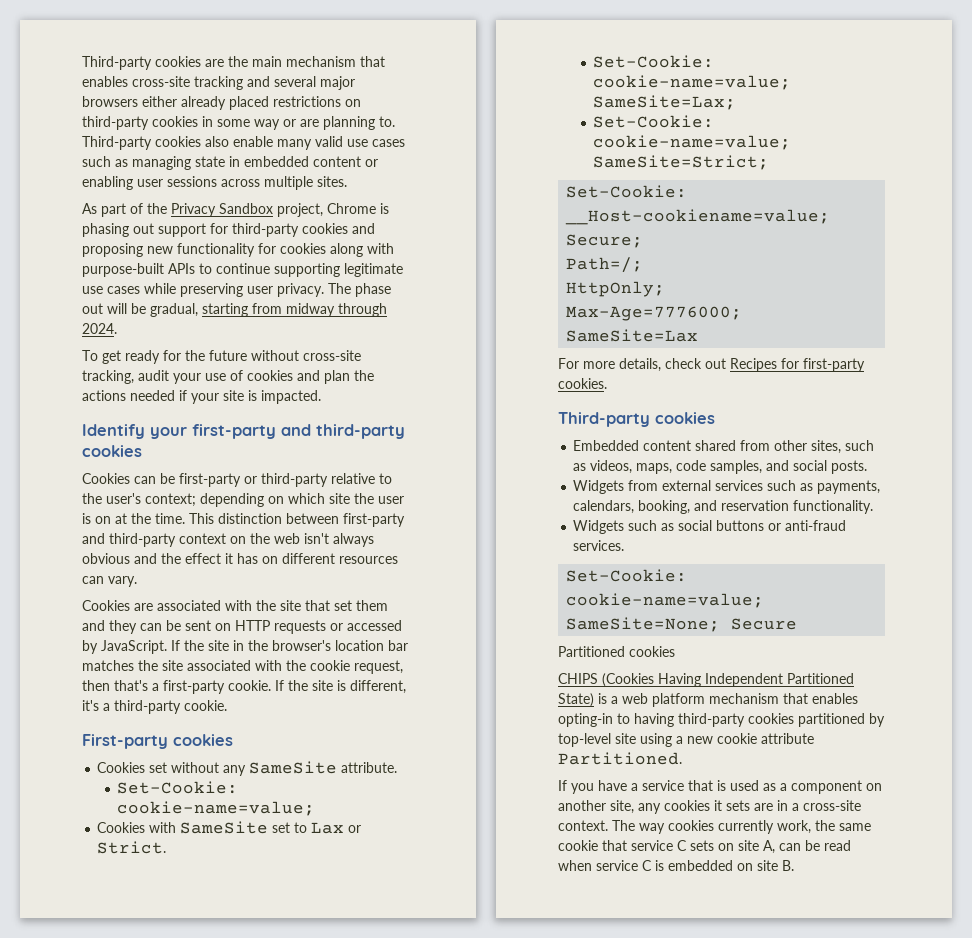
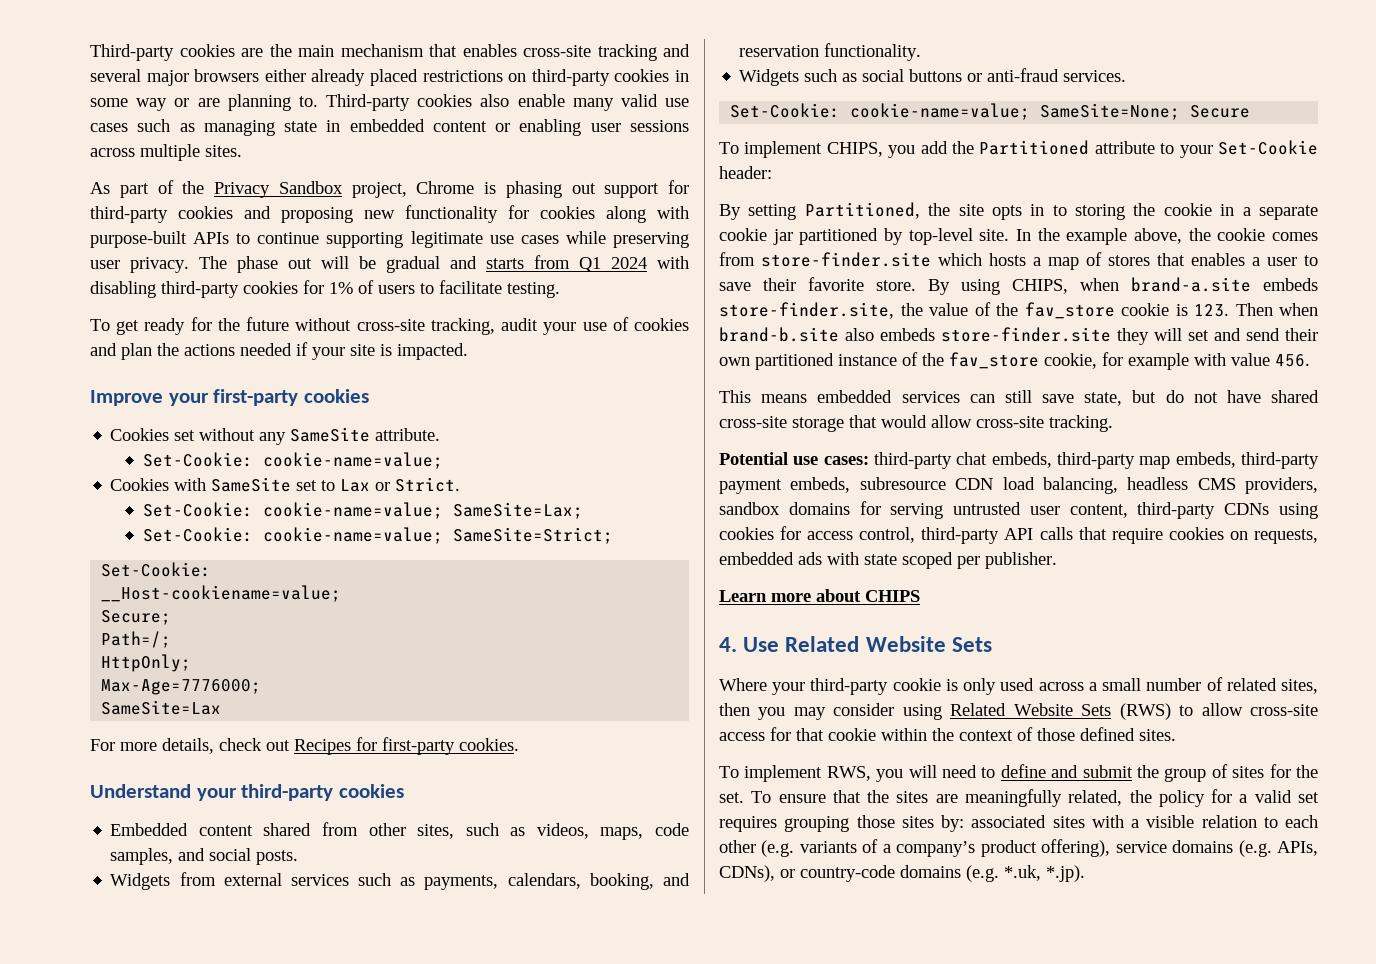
- The phase out will be gradual, starting from midway through 2024.
+ The phase out will be gradual and starts from Q1 2024 with disabling third-party cookies for 1% of users to facilitate testing.
- Identify your first-party and third-party cookies
- Cookies can be first-party or third-party relative to the user's context; depending on which site the user is on at the time. This distinction between first-party and third-party context on the web isn't always obvious and the effect it has on different resources can vary.
- Cookies are associated with the site that set them and they can be sent on HTTP requests or accessed by JavaScript. If the site in the browser's location bar matches the site associated with the cookie request, then that's a first-party cookie. If the site is different, it's a third-party cookie.
- First-party cookies
+ Improve your first-party cookies
  For more details, check out Recipes for first-party cookies.
- Third-party cookies
+ Understand your third-party cookies
- Partitioned cookies
- CHIPS (Cookies Having Independent Partitioned State) is a web platform mechanism that enables opting-in to having third-party cookies partitioned by top-level site using a new cookie attribute Partitioned.
- If you have a service that is used as a component on another site, any cookies it sets are in a cross-site context. The way cookies currently work, the same cookie that service C sets on site A, can be read when service C is embedded on site B.
+ To implement CHIPS, you add the Partitioned attribute to your Set-Cookie header:
+ By setting Partitioned, the site opts in to storing the cookie in a separate cookie jar partitioned by top-level site. In the example above, the cookie comes from store-finder.site which hosts a map of stores that enables a user to save their favorite store. By using CHIPS, when brand-a.site embeds store-finder.site, the value of the fav_store cookie is 123. Then when brand-b.site also embeds store-finder.site they will set and send their own partitioned instance of the fav_store cookie, for example with value 456.
+ This means embedded services can still save state, but do not have shared cross-site storage that would allow cross-site tracking.
+ Potential use cases: third-party chat embeds, third-party map embeds, third-party payment embeds, subresource CDN load balancing, headless CMS providers, sandbox domains for serving untrusted user content, third-party CDNs using cookies for access control, third-party API calls that require cookies on requests, embedded ads with state scoped per publisher.
+ Learn more about CHIPS
+ 4. Use Related Website Sets
+ Where your third-party cookie is only used across a small number of related sites, then you may consider using Related Website Sets (RWS) to allow cross-site access for that cookie within the context of those defined sites.
+ To implement RWS, you will need to define and submit the group of sites for the set. To ensure that the sites are meaningfully related, the policy for a valid set requires grouping those sites by: associated sites with a visible relation to each other (e.g. variants of a company’s product offering), service domains (e.g. APIs, CDNs), or country-code domains (e.g. *.uk, *.jp).

